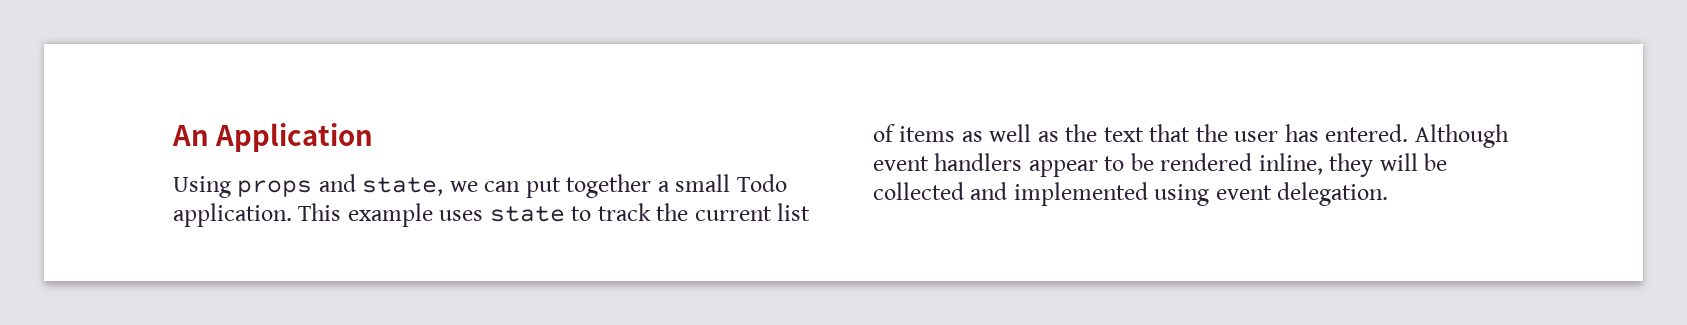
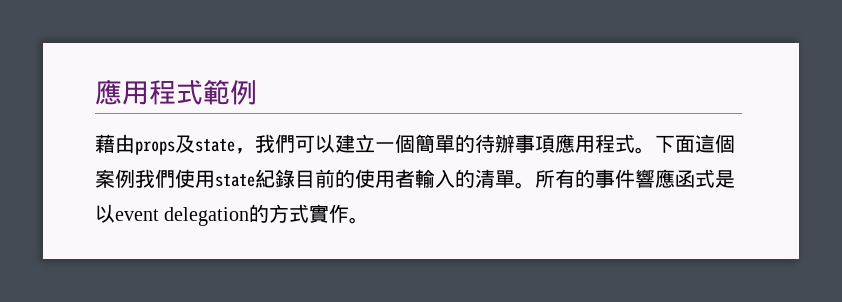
- An Application
- Using props and state, we can put together a small Todo application. This example uses state to track the current list of items as well as the text that the user has entered. Although event handlers appear to be rendered inline, they will be collected and implemented using event delegation.
+ 應用程式範例
+ 藉由props及state，我們可以建立一個簡單的待辦事項應用程式。下面這個案例我們使用state紀錄目前的使用者輸入的清單。所有的事件響應函式是以event delegation的方式實作。

